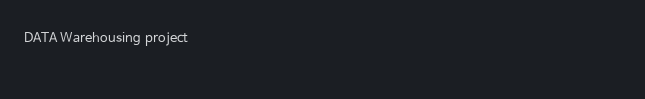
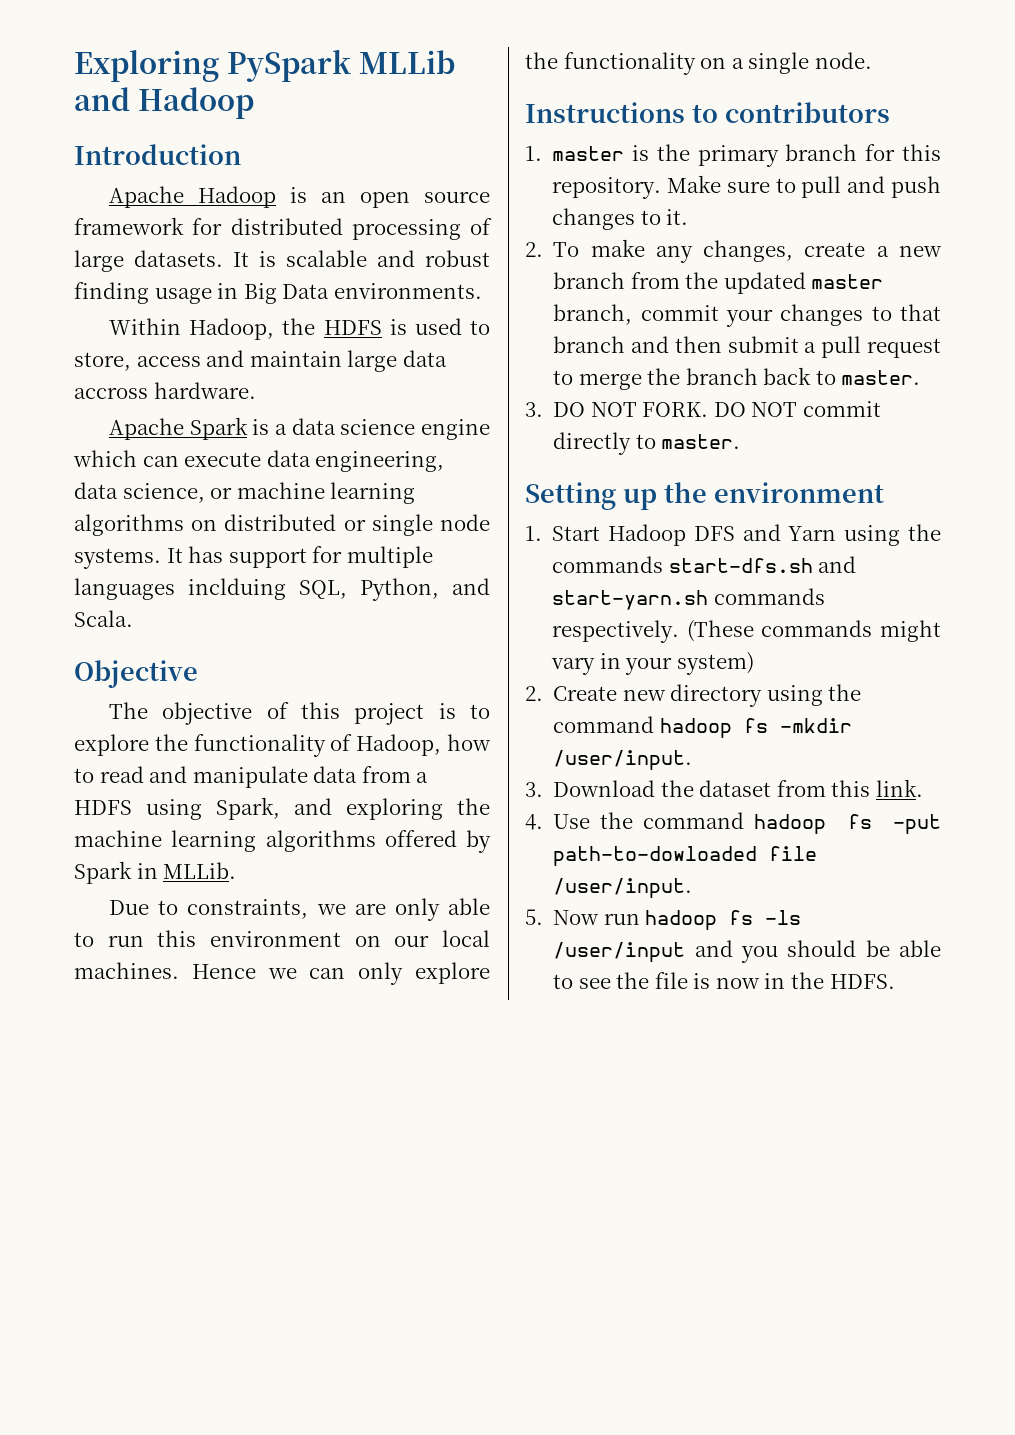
- DATA Warehousing project
+ Exploring PySpark MLLib and Hadoop
+ Introduction
+ Apache Hadoop is an open source framework for distributed processing of large datasets. It is scalable and robust finding usage in Big Data environments.
+ Within Hadoop, the HDFS is used to store, access and maintain large data accross hardware.
+ Apache Spark is a data science engine which can execute data engineering, data science, or machine learning algorithms on distributed or single node systems. It has support for multiple languages inclduing SQL, Python, and Scala.
+ Objective
+ The objective of this project is to explore the functionality of Hadoop, how to read and manipulate data from a HDFS using Spark, and exploring the machine learning algorithms offered by Spark in MLLib.
+ Due to constraints, we are only able to run this environment on our local machines. Hence we can only explore the functionality on a single node.
+ Instructions to contributors
+ 1. master is the primary branch for this repository. Make sure to pull and push changes to it.
+ 2. To make any changes, create a new branch from the updated master branch, commit your changes to that branch and then submit a pull request to merge the branch back to master.
+ 3. DO NOT FORK. DO NOT commit directly to master.
+ Setting up the environment
+ 1. Start Hadoop DFS and Yarn using the commands start-dfs.sh and start-yarn.sh commands respectively. (These commands might vary in your system)
+ 2. Create new directory using the command hadoop fs -mkdir /user/input.
+ 3. Download the dataset from this link.
+ 4. Use the command hadoop fs -put path-to-dowloaded file /user/input.
+ 5. Now run hadoop fs -ls /user/input and you should be able to see the file is now in the HDFS.

